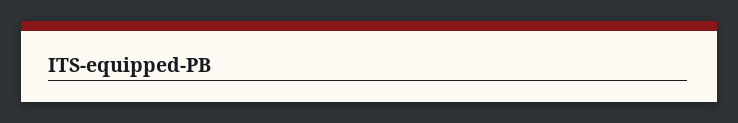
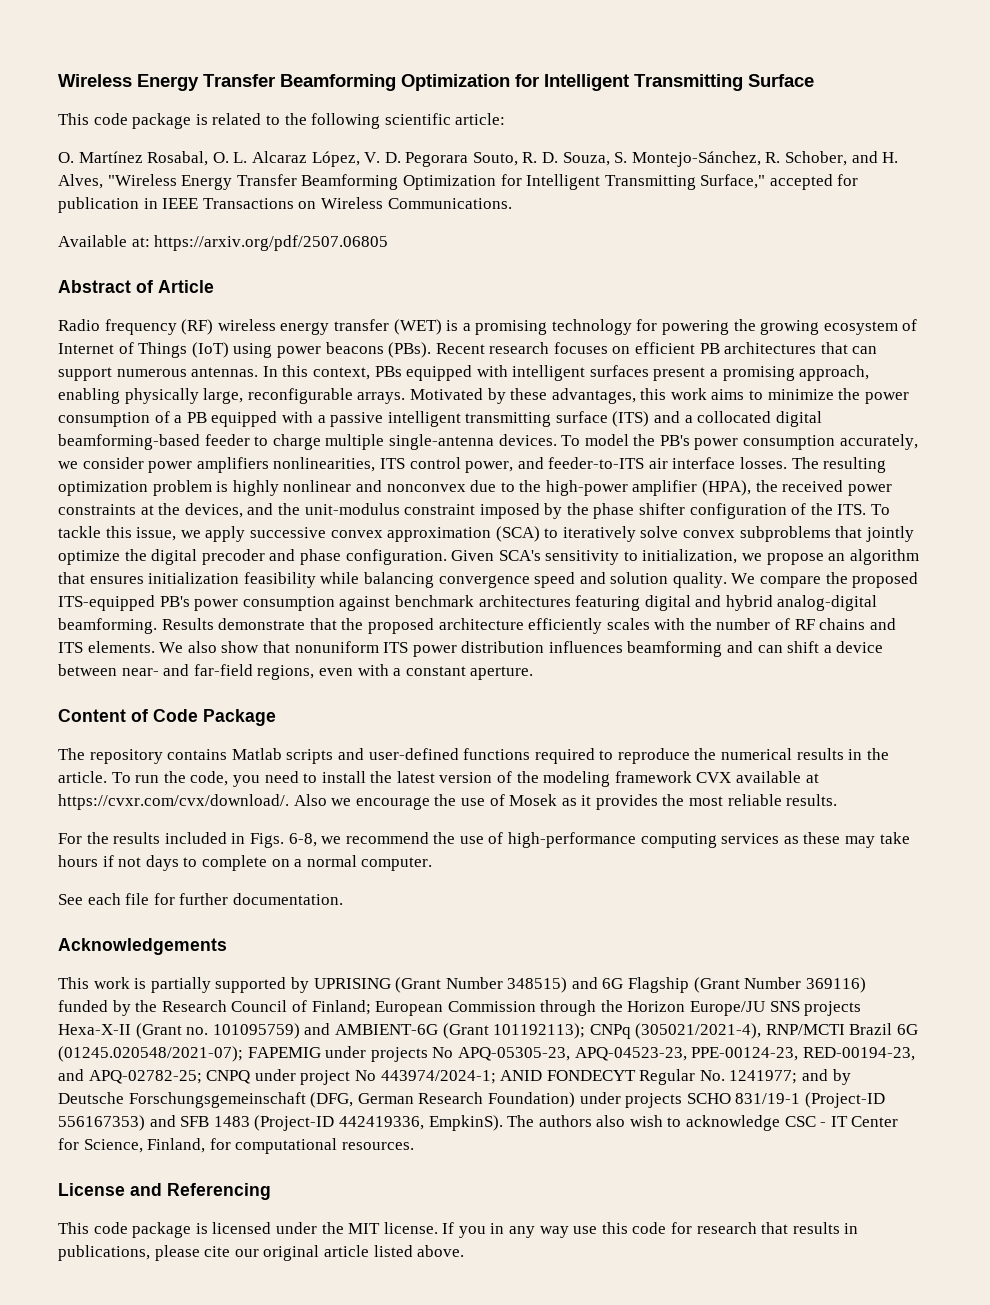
- ITS-equipped-PB
+ Wireless Energy Transfer Beamforming Optimization for Intelligent Transmitting Surface
+ This code package is related to the following scientific article:
+ O. Martínez Rosabal, O. L. Alcaraz López, V. D. Pegorara Souto, R. D. Souza, S. Montejo-Sánchez, R. Schober, and H. Alves, "Wireless Energy Transfer Beamforming Optimization for Intelligent Transmitting Surface," accepted for publication in IEEE Transactions on Wireless Communications.
+ Available at: https://arxiv.org/pdf/2507.06805
+ Abstract of Article
+ Radio frequency (RF) wireless energy transfer (WET) is a promising technology for powering the growing ecosystem of Internet of Things (IoT) using power beacons (PBs). Recent research focuses on efficient PB architectures that can support numerous antennas. In this context, PBs equipped with intelligent surfaces present a promising approach, enabling physically large, reconfigurable arrays. Motivated by these advantages, this work aims to minimize the power consumption of a PB equipped with a passive intelligent transmitting surface (ITS) and a collocated digital beamforming-based feeder to charge multiple single-antenna devices. To model the PB's power consumption accurately, we consider power amplifiers nonlinearities, ITS control power, and feeder-to-ITS air interface losses. The resulting optimization problem is highly nonlinear and nonconvex due to the high-power amplifier (HPA), the received power constraints at the devices, and the unit-modulus constraint imposed by the phase shifter configuration of the ITS. To tackle this issue, we apply successive convex approximation (SCA) to iteratively solve convex subproblems that jointly optimize the digital precoder and phase configuration. Given SCA's sensitivity to initialization, we propose an algorithm that ensures initialization feasibility while balancing convergence speed and solution quality. We compare the proposed ITS-equipped PB's power consumption against benchmark architectures featuring digital and hybrid analog-digital beamforming. Results demonstrate that the proposed architecture efficiently scales with the number of RF chains and ITS elements. We also show that nonuniform ITS power distribution influences beamforming and can shift a device between near- and far-field regions, even with a constant aperture.
+ Content of Code Package
+ The repository contains Matlab scripts and user-defined functions required to reproduce the numerical results in the article. To run the code, you need to install the latest version of the modeling framework CVX available at https://cvxr.com/cvx/download/. Also we encourage the use of Mosek as it provides the most reliable results.
+ For the results included in Figs. 6-8, we recommend the use of high-performance computing services as these may take hours if not days to complete on a normal computer.
+ See each file for further documentation.
+ Acknowledgements
+ This work is partially supported by UPRISING (Grant Number 348515) and 6G Flagship (Grant Number 369116) funded by the Research Council of Finland; European Commission through the Horizon Europe/JU SNS projects Hexa-X-II (Grant no. 101095759) and AMBIENT-6G (Grant 101192113); CNPq (305021/2021-4), RNP/MCTI Brazil 6G (01245.020548/2021-07); FAPEMIG under projects No APQ-05305-23, APQ-04523-23, PPE-00124-23, RED-00194-23, and APQ-02782-25; CNPQ under project No 443974/2024-1; ANID FONDECYT Regular No. 1241977; and by Deutsche Forschungsgemeinschaft (DFG, German Research Foundation) under projects SCHO 831/19-1 (Project-ID 556167353) and SFB 1483 (Project-ID 442419336, EmpkinS). The authors also wish to acknowledge CSC - IT Center for Science, Finland, for computational resources.
+ License and Referencing
+ This code package is licensed under the MIT license. If you in any way use this code for research that results in publications, please cite our original article listed above.

